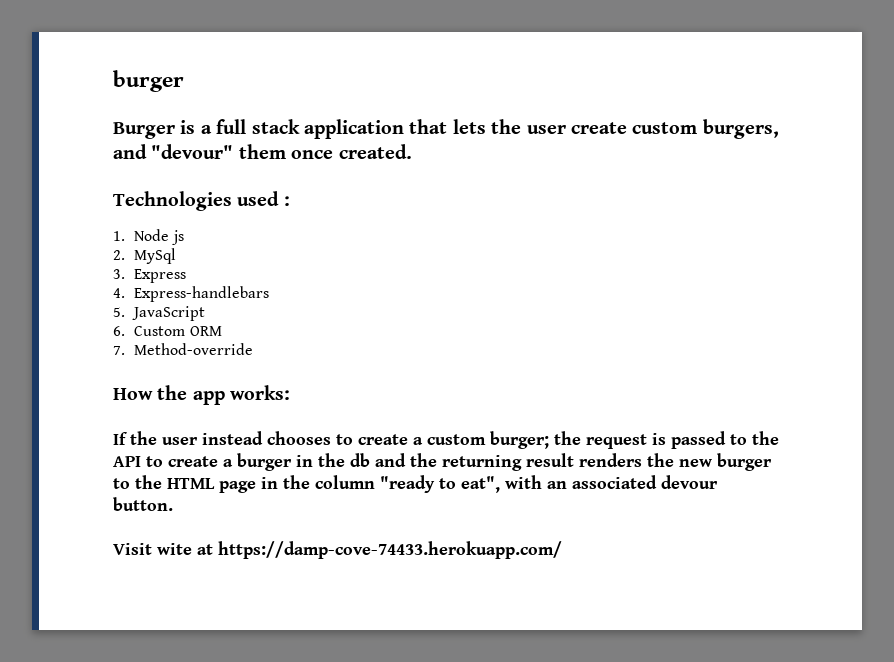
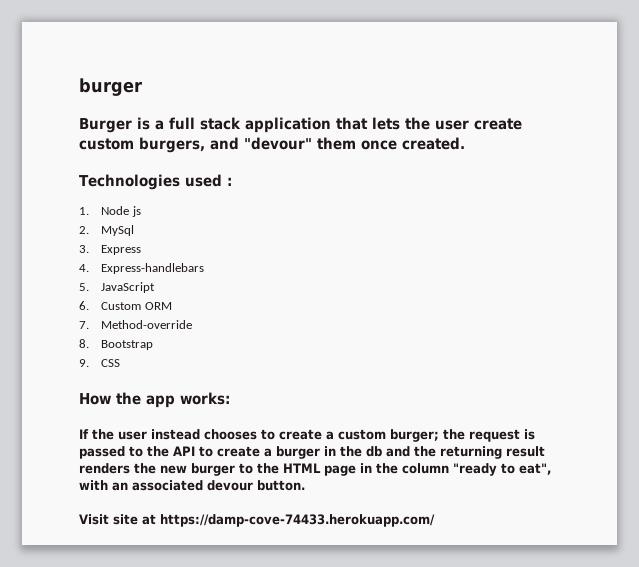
+ 8. Bootstrap
+ 9. CSS
- Visit wite at https://damp-cove-74433.herokuapp.com/
+ Visit site at https://damp-cove-74433.herokuapp.com/

